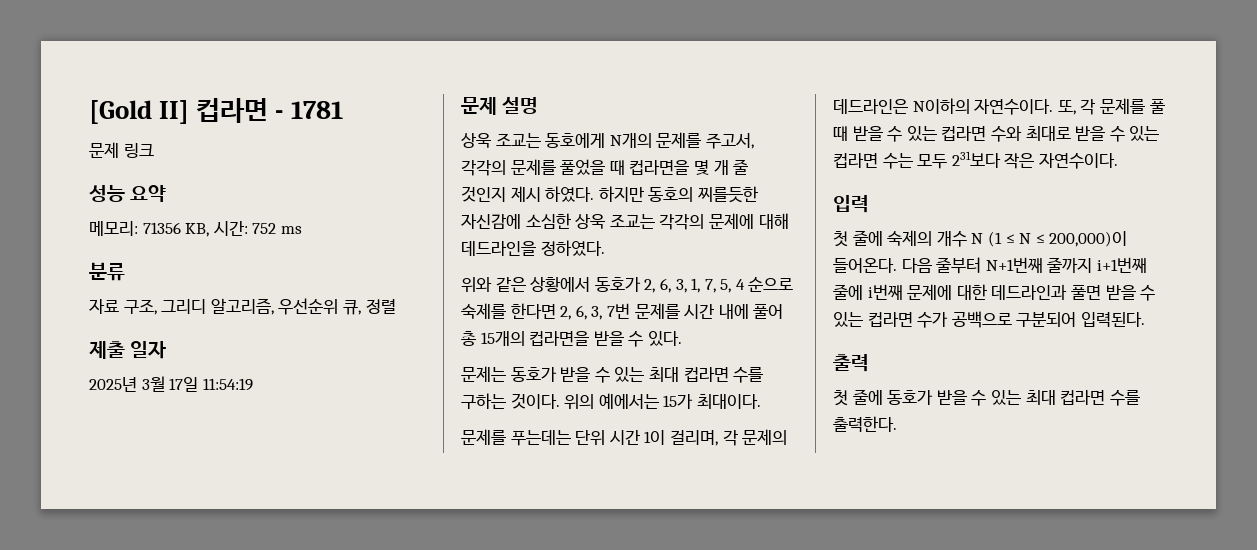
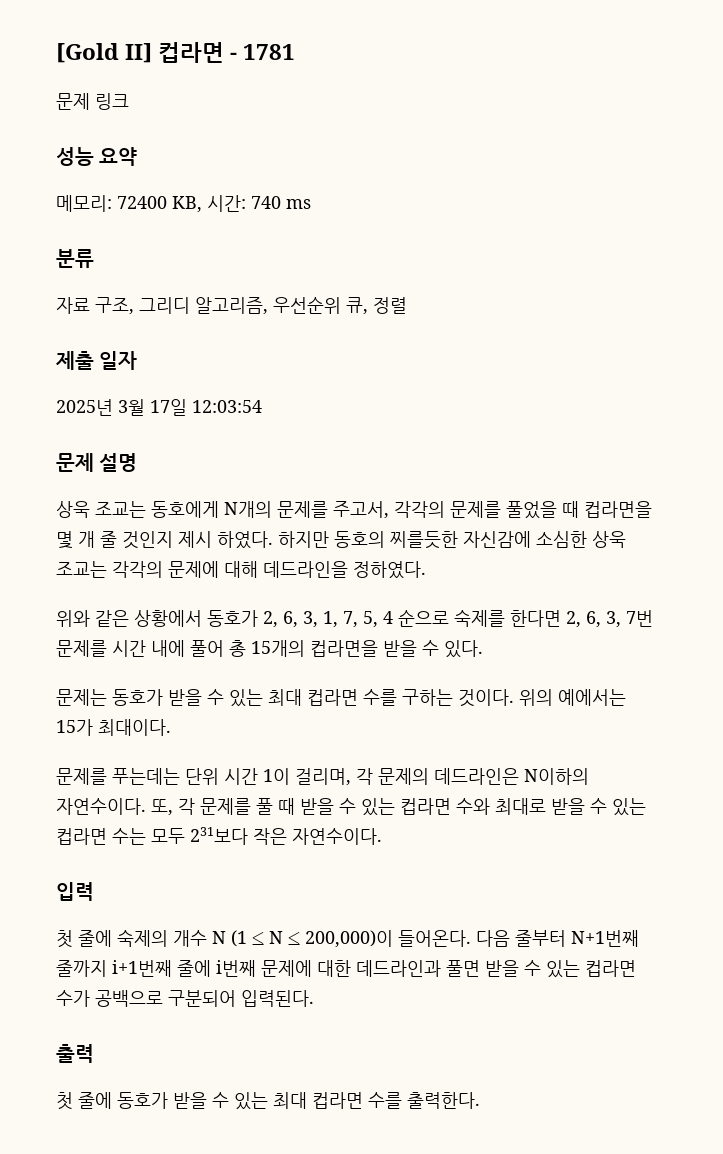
- 메모리: 71356 KB, 시간: 752 ms
+ 메모리: 72400 KB, 시간: 740 ms
- 2025년 3월 17일 11:54:19
+ 2025년 3월 17일 12:03:54

